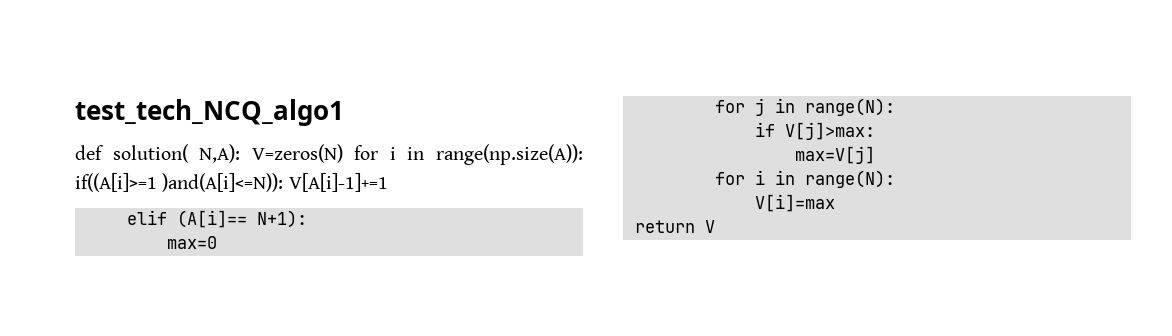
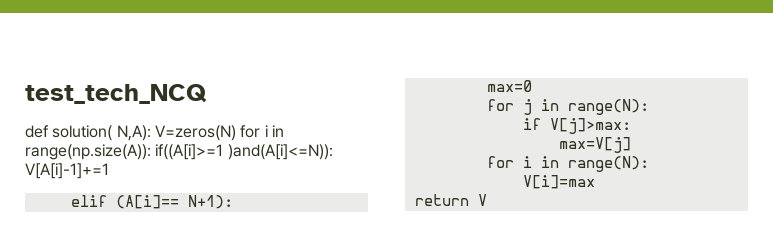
- test_tech_NCQ_algo1
+ test_tech_NCQ

